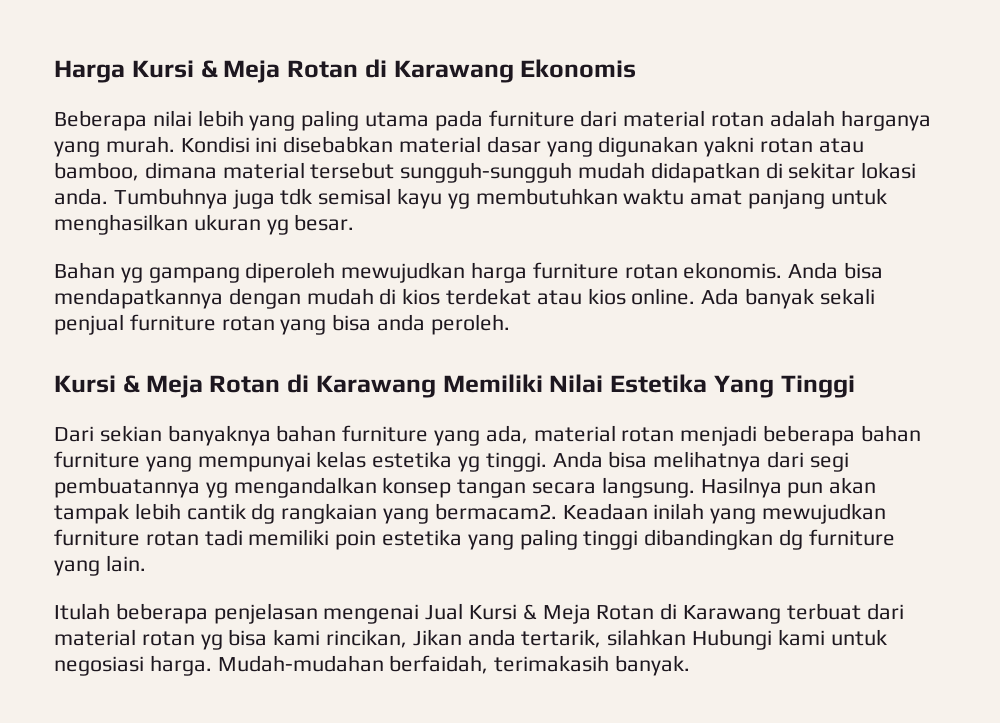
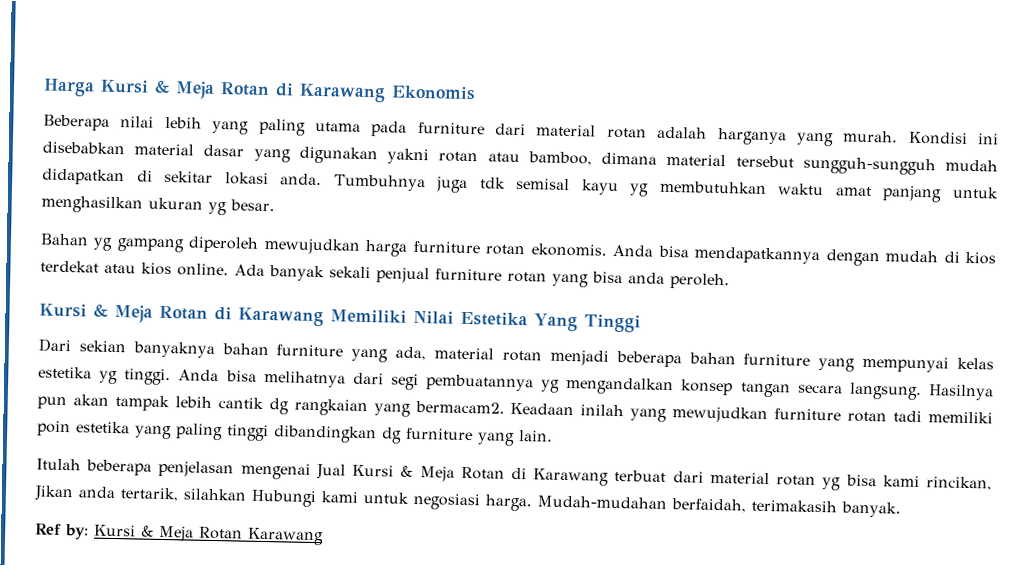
+ Ref by: Kursi & Meja Rotan Karawang

